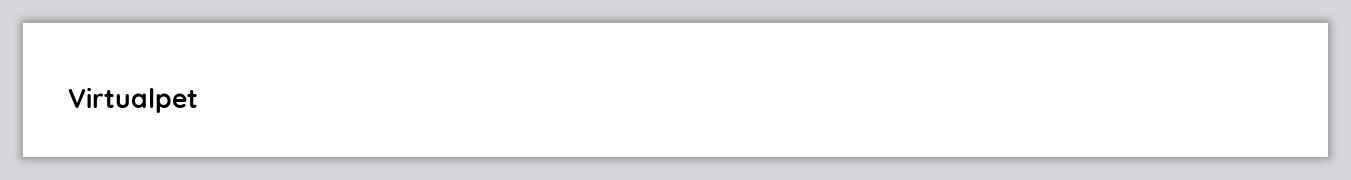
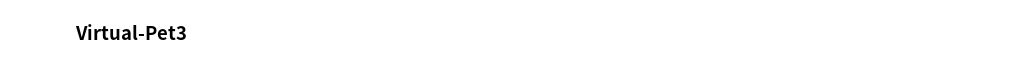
- Virtualpet
+ Virtual-Pet3

